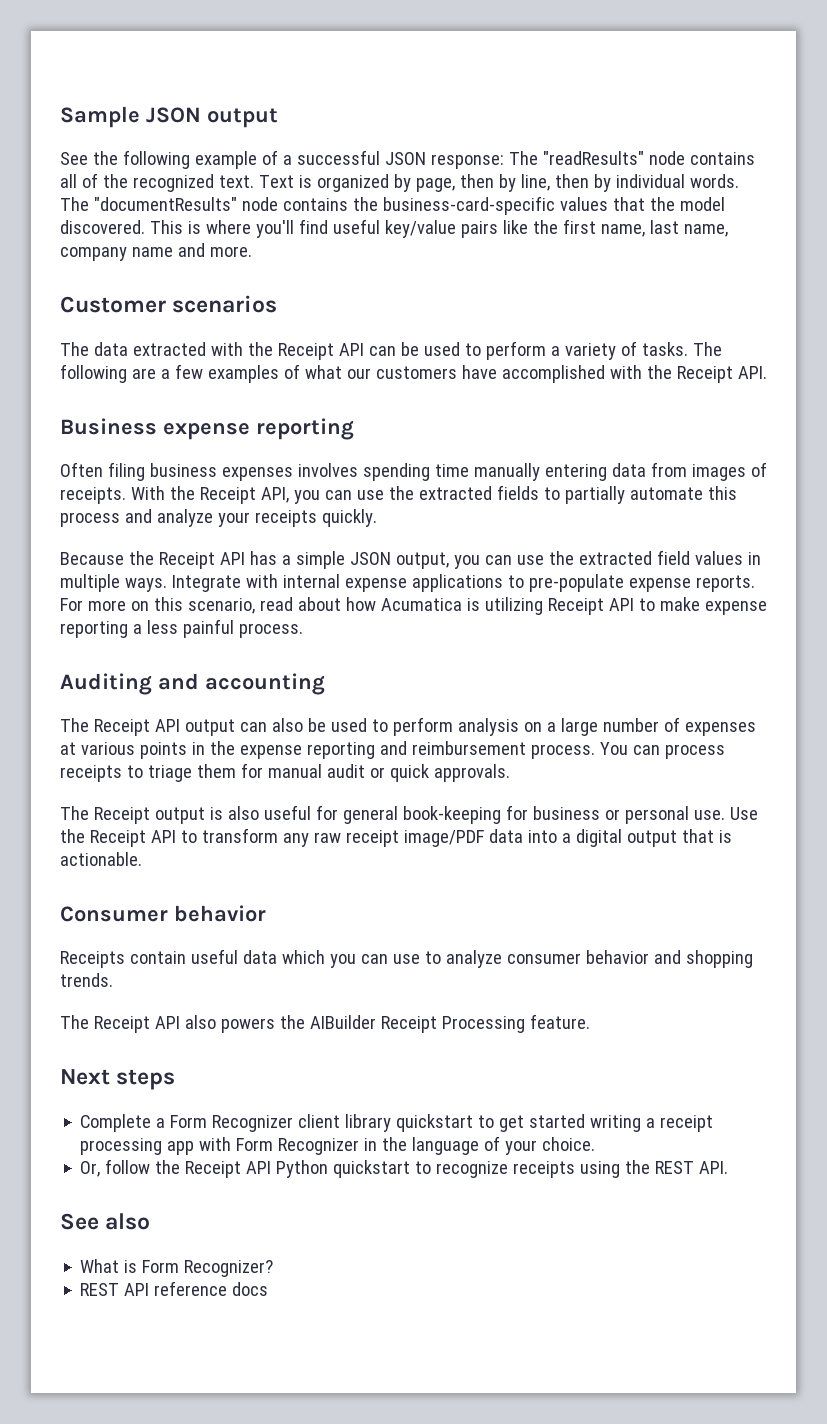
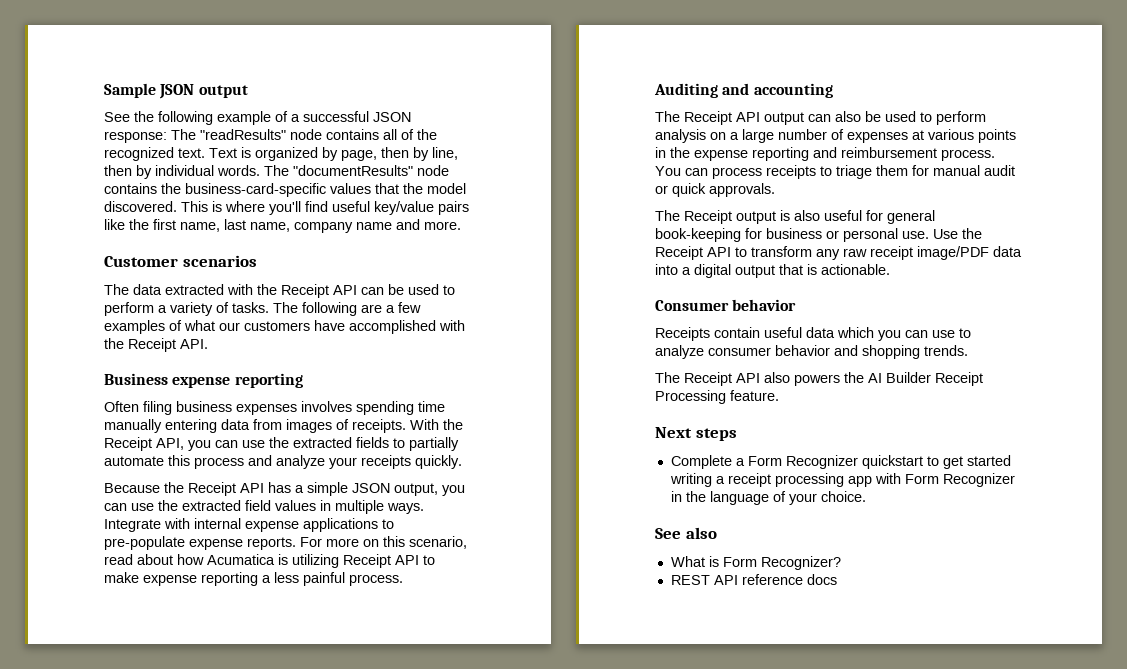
- The Receipt API also powers the AIBuilder Receipt Processing feature.
+ The Receipt API also powers the AI Builder Receipt Processing feature.
- Complete a Form Recognizer client library quickstart to get started writing a receipt processing app with Form Recognizer in the language of your choice.
+ Complete a Form Recognizer quickstart to get started writing a receipt processing app with Form Recognizer in the language of your choice.
- Or, follow the Receipt API Python quickstart to recognize receipts using the REST API.

